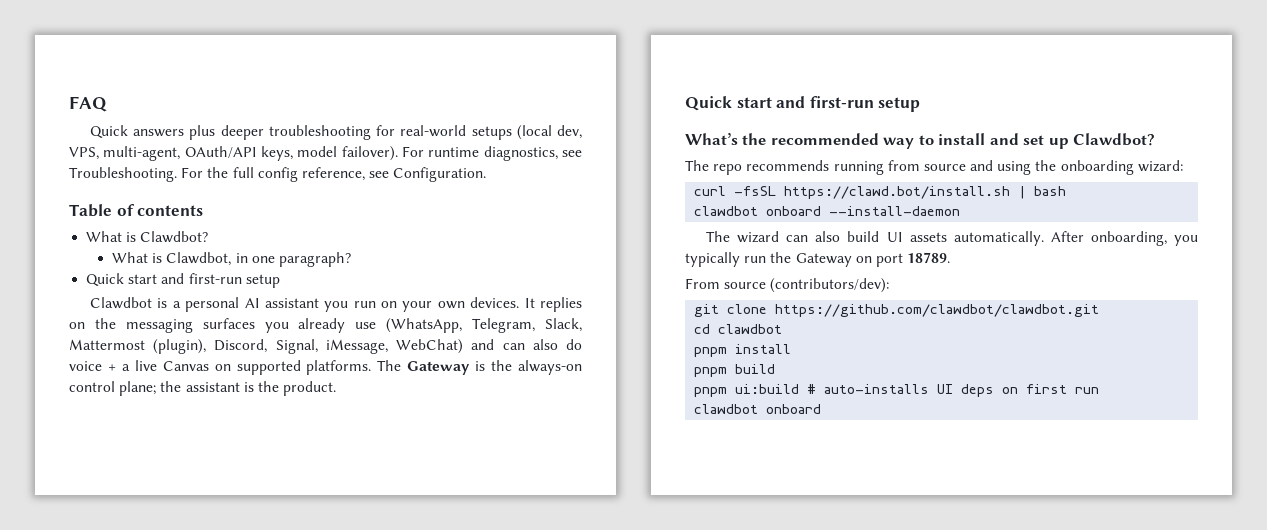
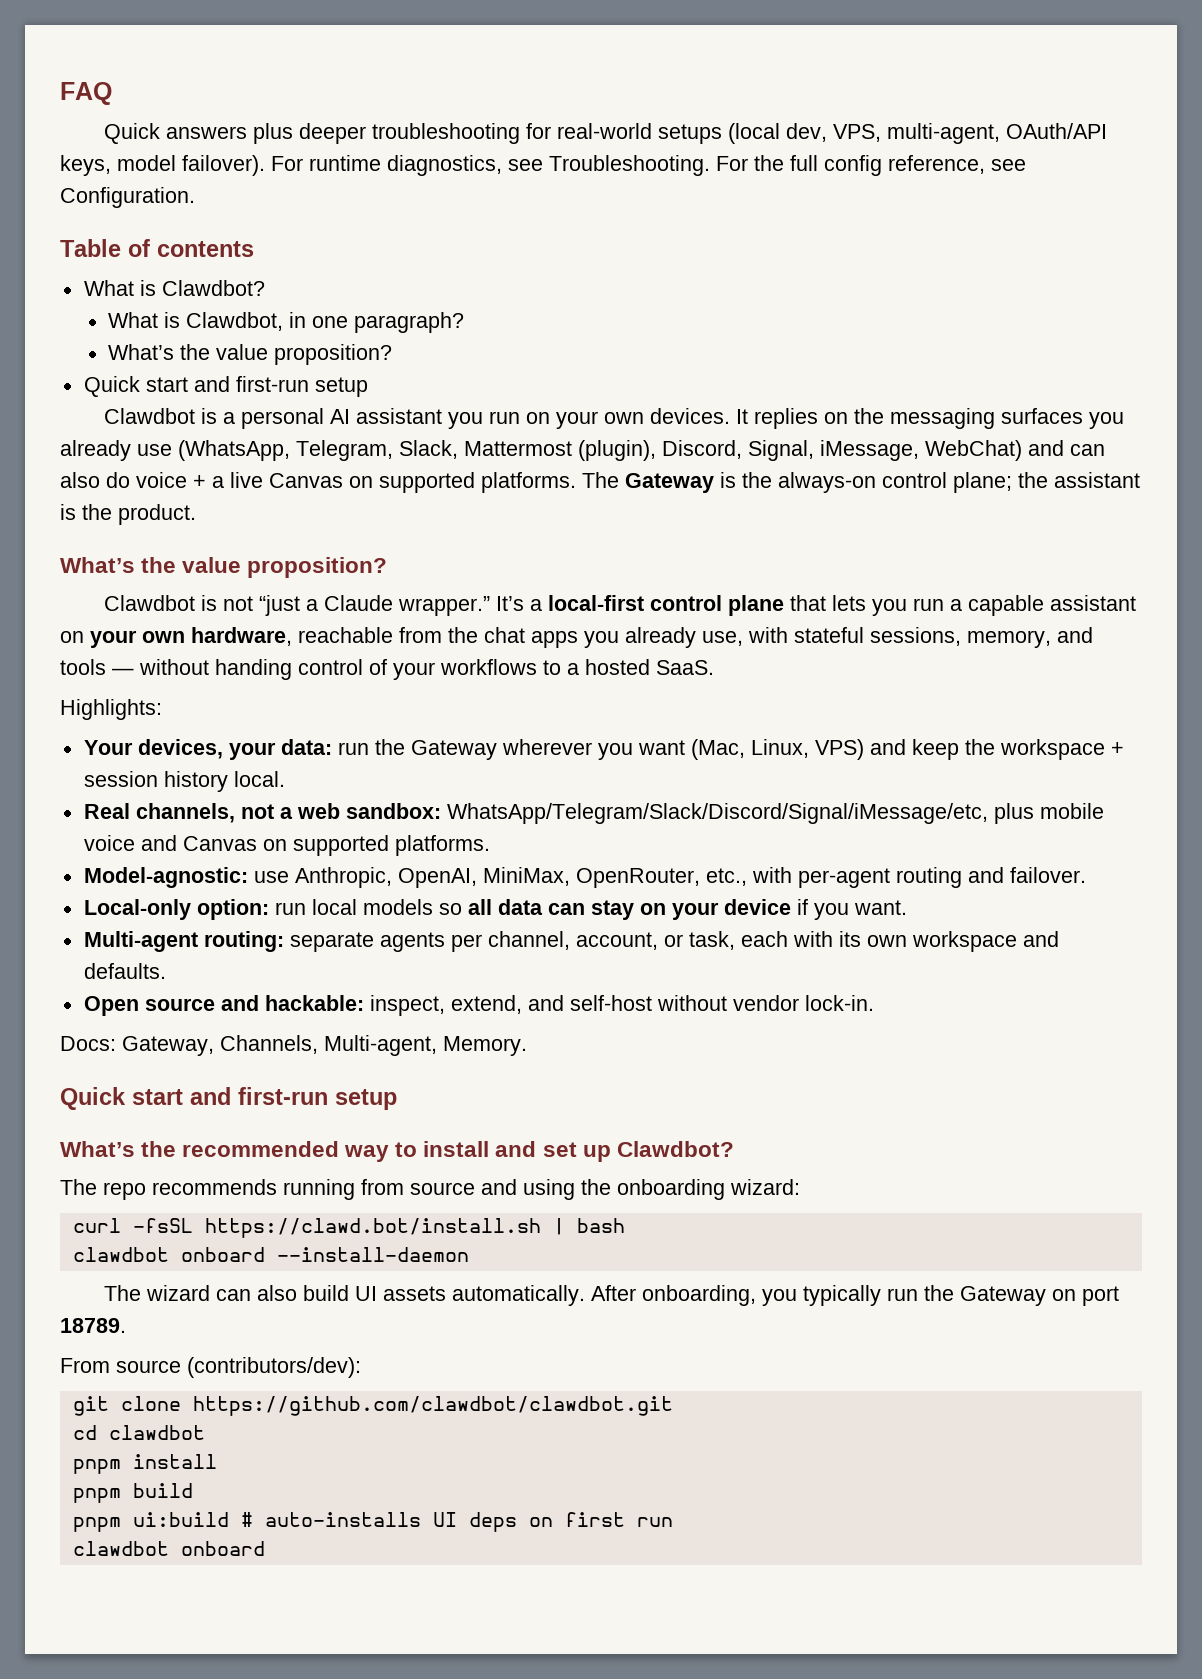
  What is Clawdbot, in one paragraph?
+ What’s the value proposition?
  The Gateway is the always-on control plane; the assistant is the product.
+ What’s the value proposition?
+ Clawdbot is not “just a Claude wrapper.” It’s a local-first control plane that lets you run a capable assistant on your own hardware, reachable from the chat apps you already use, with stateful sessions, memory, and tools — without handing control of your workflows to a hosted SaaS.
+ Highlights:
+ Your devices, your data: run the Gateway wherever you want (Mac, Linux, VPS) and keep the workspace + session history local.
+ Real channels, not a web sandbox: WhatsApp/Telegram/Slack/Discord/Signal/iMessage/etc, plus mobile voice and Canvas on supported platforms.
+ Model-agnostic: use Anthropic, OpenAI, MiniMax, OpenRouter, etc., with per‑agent routing and failover.
+ Local-only option: run local models so all data can stay on your device if you want.
+ Multi-agent routing: separate agents per channel, account, or task, each with its own workspace and defaults.
+ Open source and hackable: inspect, extend, and self-host without vendor lock‑in.
+ Docs: Gateway, Channels, Multi‑agent, Memory.

